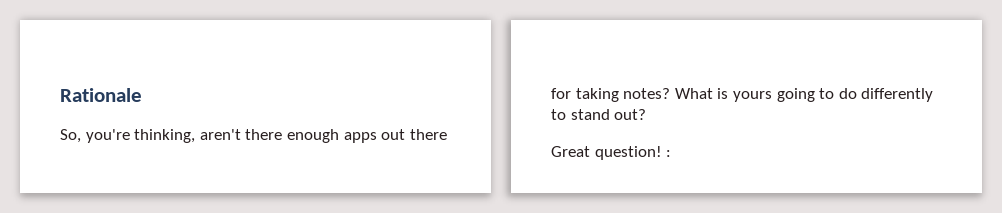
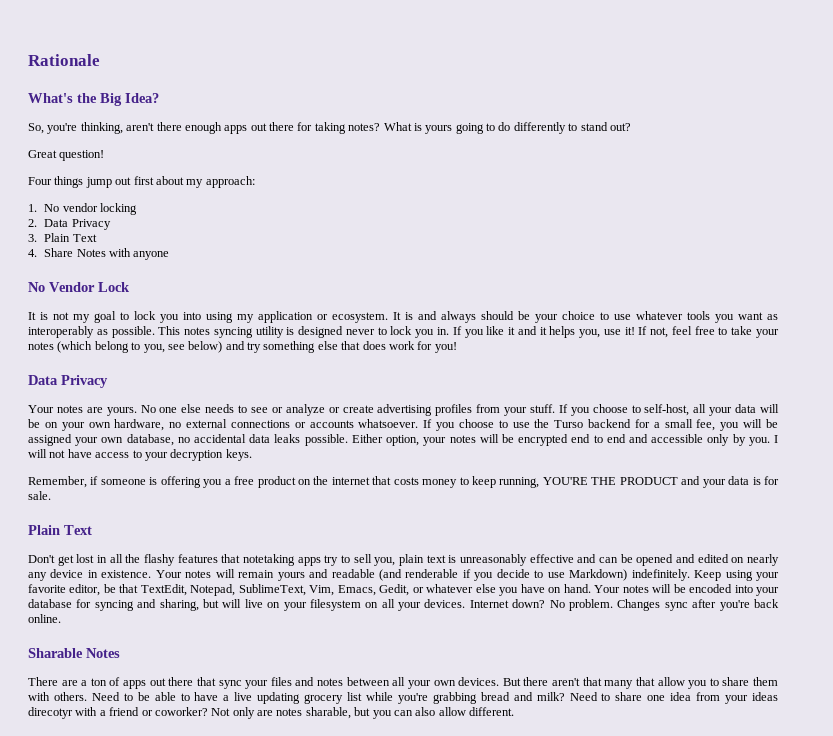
+ What's the Big Idea?
- Great question! :
+ Great question!
+ Four things jump out first about my approach:
+ 1. No vendor locking
+ 2. Data Privacy
+ 3. Plain Text
+ 4. Share Notes with anyone
+ No Vendor Lock
+ It is not my goal to lock you into using my application or ecosystem. It is and always should be your choice to use whatever tools you want as interoperably as possible. This notes syncing utility is designed never to lock you in. If you like it and it helps you, use it! If not, feel free to take your notes (which belong to you, see below) and try something else that does work for you!
+ Data Privacy
+ Your notes are yours. No one else needs to see or analyze or create advertising profiles from your stuff. If you choose to self-host, all your data will be on your own hardware, no external connections or accounts whatsoever. If you choose to use the Turso backend for a small fee, you will be assigned your own database, no accidental data leaks possible. Either option, your notes will be encrypted end to end and accessible only by you. I will not have access to your decryption keys.
+ Remember, if someone is offering you a free product on the internet that costs money to keep running, YOU'RE THE PRODUCT and your data is for sale.
+ Plain Text
+ Don't get lost in all the flashy features that notetaking apps try to sell you, plain text is unreasonably effective and can be opened and edited on nearly any device in existence. Your notes will remain yours and readable (and renderable if you decide to use Markdown) indefinitely. Keep using your favorite editor, be that TextEdit, Notepad, SublimeText, Vim, Emacs, Gedit, or whatever else you have on hand. Your notes will be encoded into your database for syncing and sharing, but will live on your filesystem on all your devices. Internet down? No problem. Changes sync after you're back online.
+ Sharable Notes
+ There are a ton of apps out there that sync your files and notes between all your own devices. But there aren't that many that allow you to share them with others. Need to be able to have a live updating grocery list while you're grabbing bread and milk? Need to share one idea from your ideas direcotyr with a friend or coworker? Not only are notes sharable, but you can also allow different.

